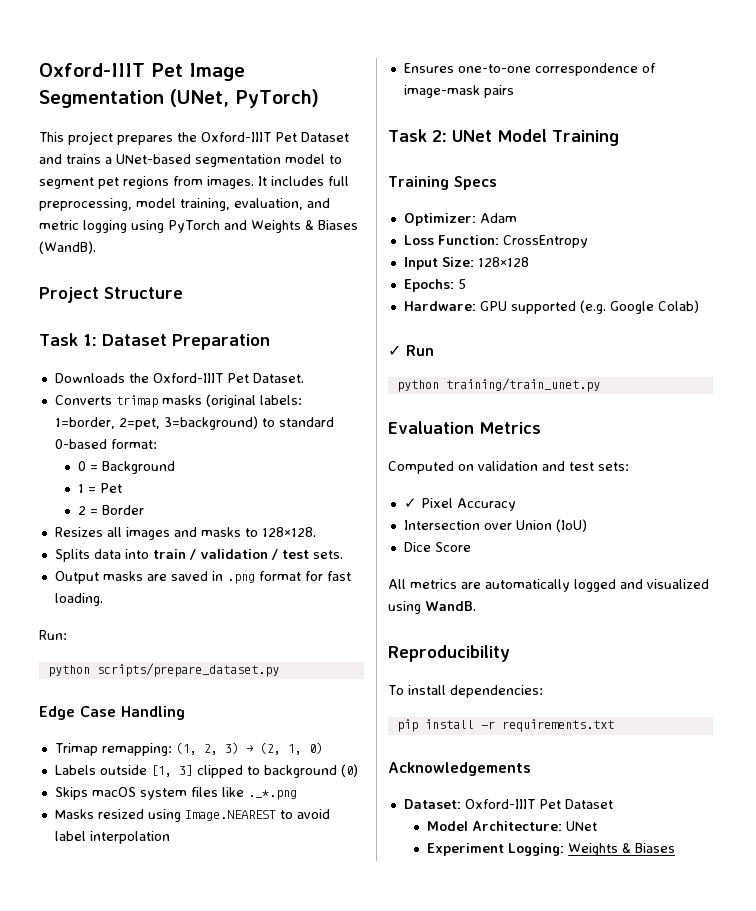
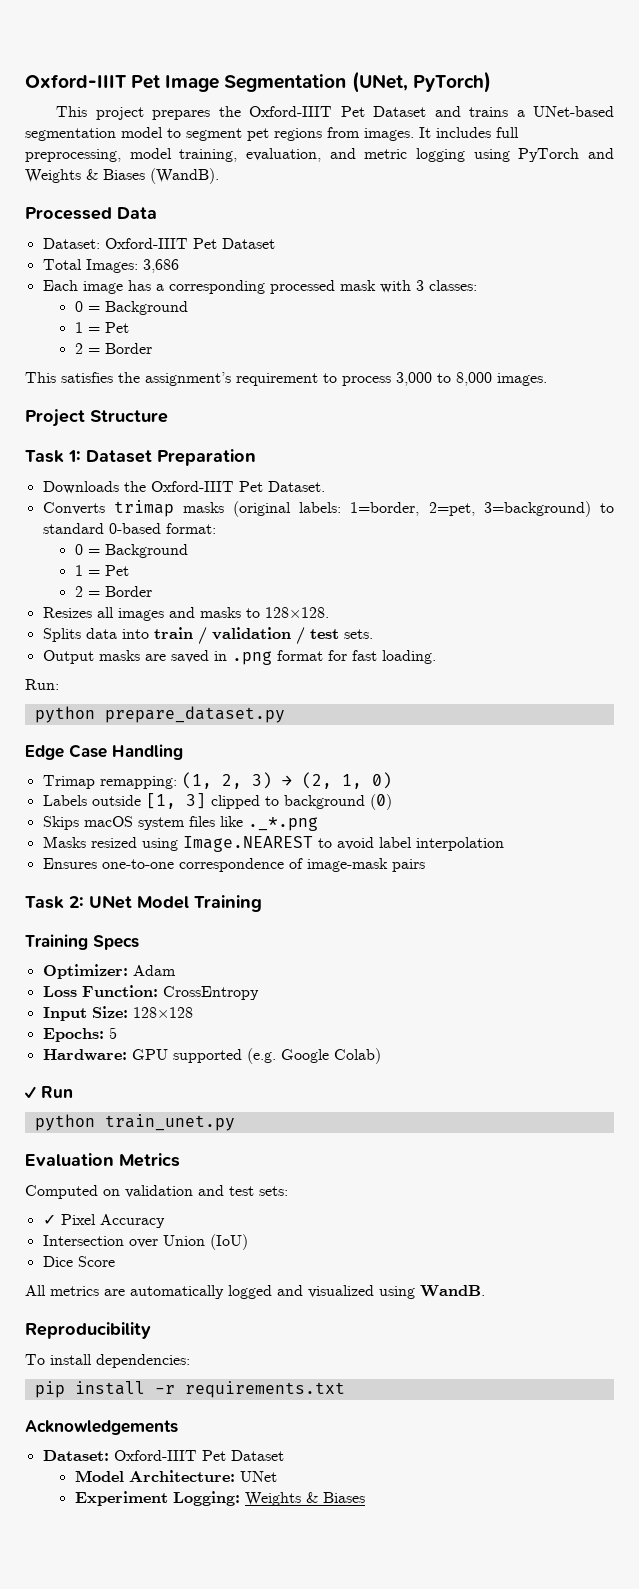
+ Processed Data
+ Dataset: Oxford-IIIT Pet Dataset
+ Total Images: 3,686
+ Each image has a corresponding processed mask with 3 classes:
+ 0 = Background
+ 1 = Pet
+ 2 = Border
+ This satisfies the assignment’s requirement to process 3,000 to 8,000 images.
- python scripts/prepare_dataset.py
+ python prepare_dataset.py
- python training/train_unet.py
+ python train_unet.py

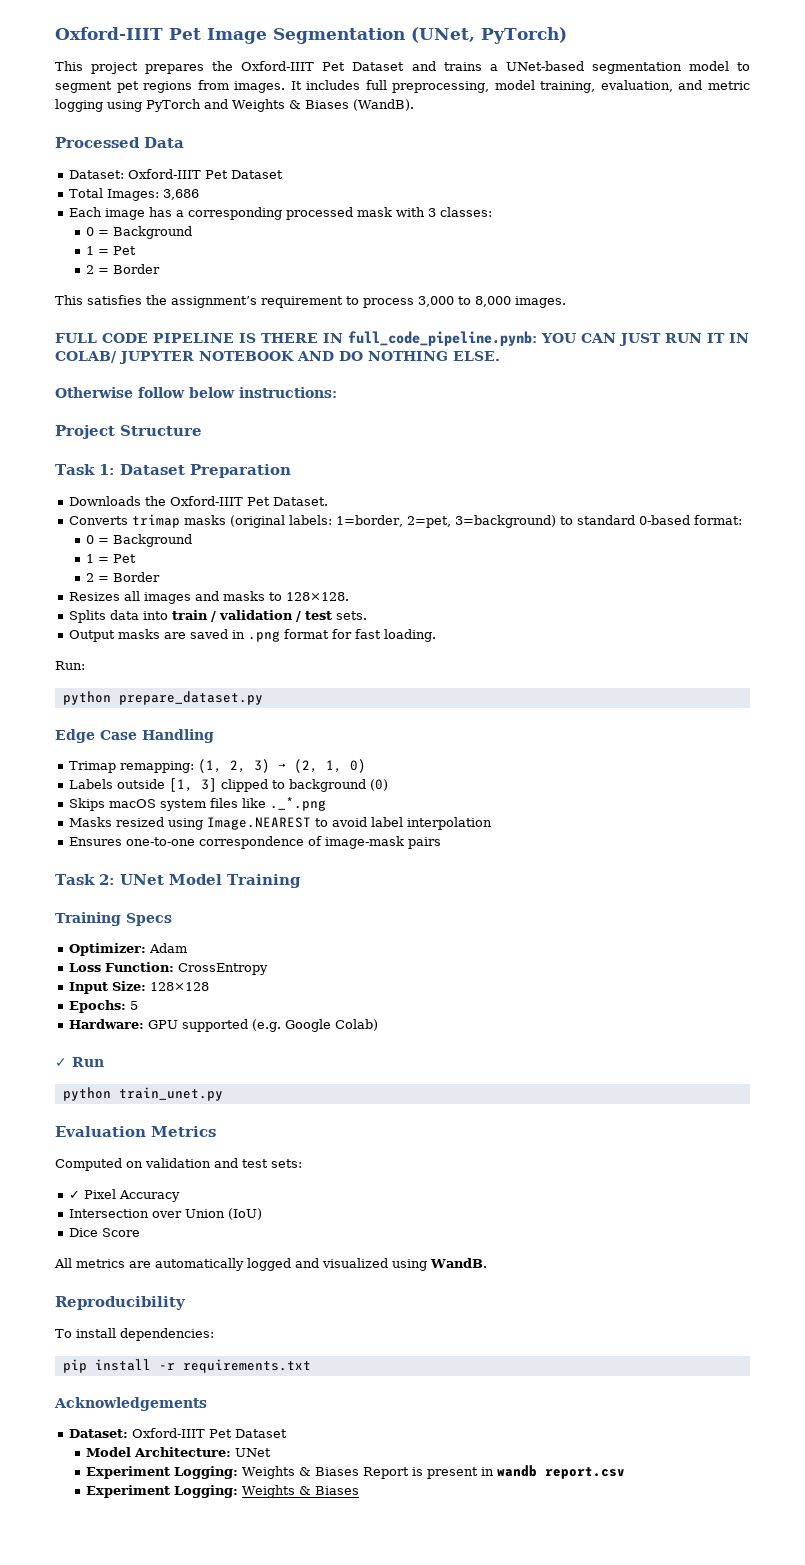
+ FULL CODE PIPELINE IS THERE IN full_code_pipeline.pynb: YOU CAN JUST RUN IT IN COLAB/ JUPYTER NOTEBOOK AND DO NOTHING ELSE.
+ Otherwise follow below instructions:
+ Experiment Logging: Weights & Biases Report is present in wandb report.csv

